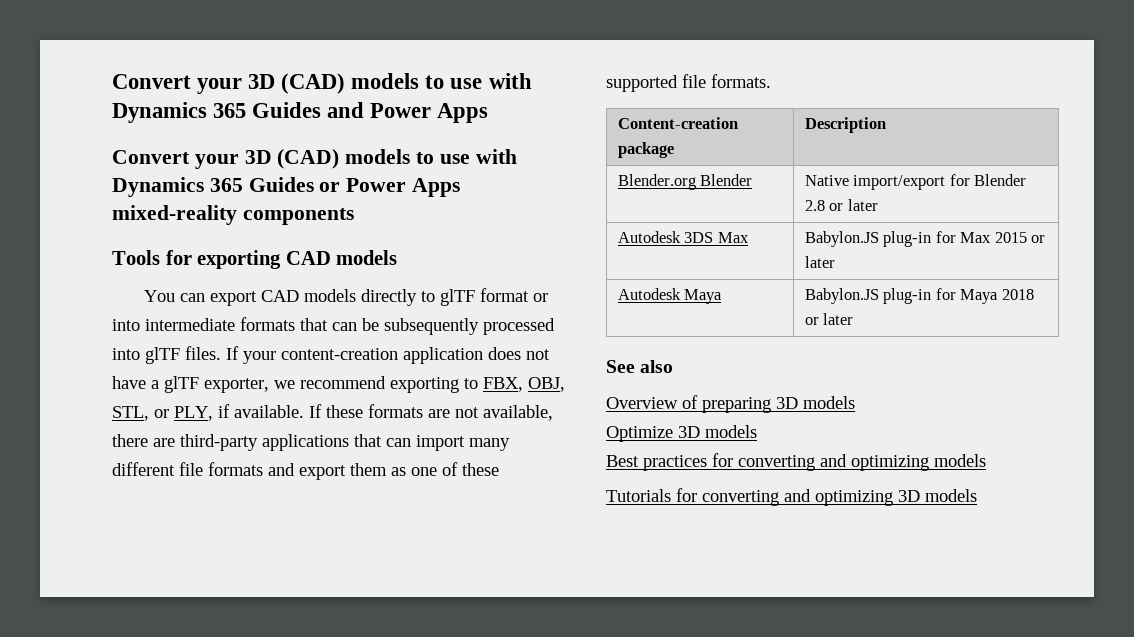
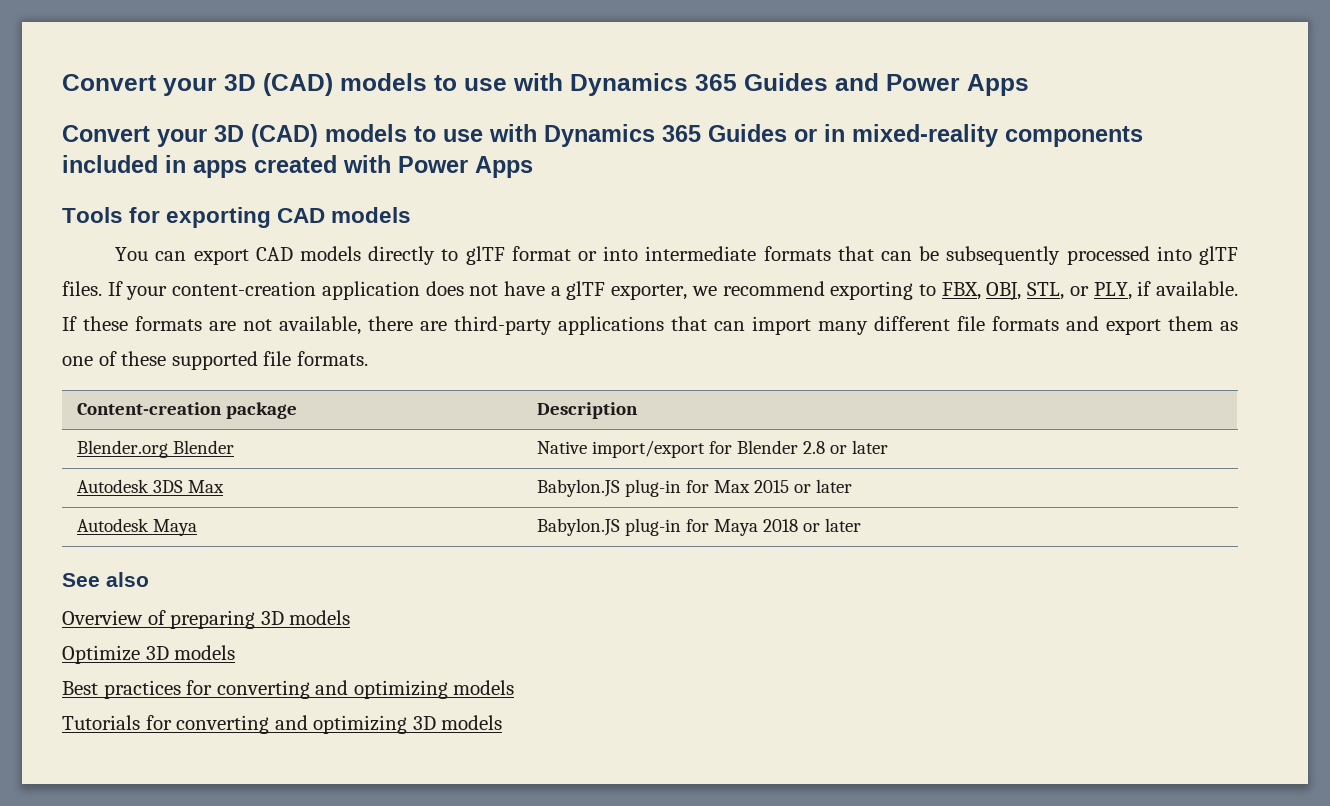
- Convert your 3D (CAD) models to use with Dynamics 365 Guides or Power Apps mixed-reality components
+ Convert your 3D (CAD) models to use with Dynamics 365 Guides or in mixed-reality components included in apps created with Power Apps

